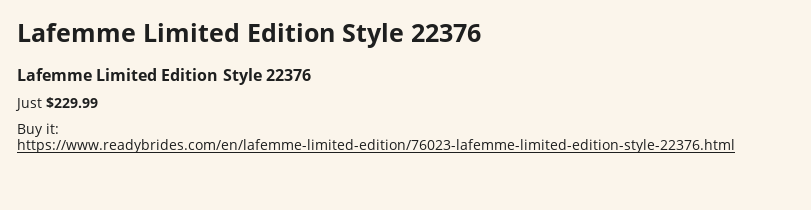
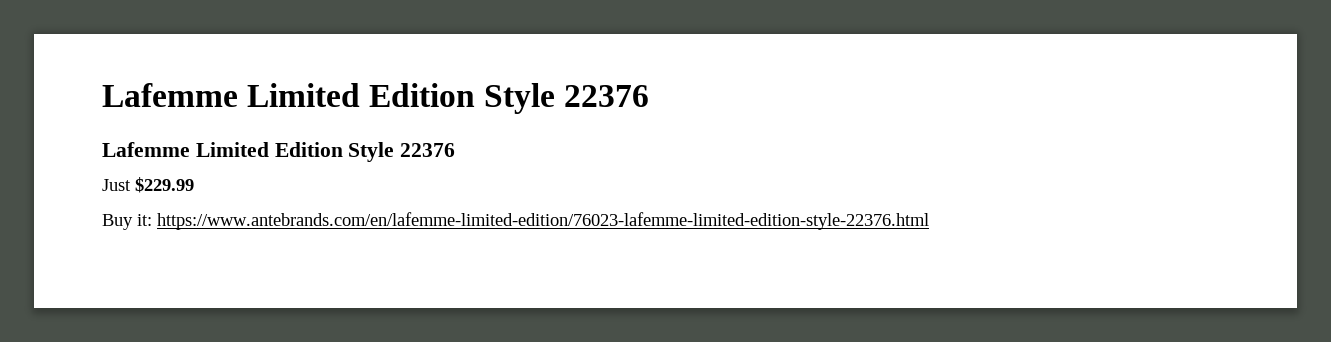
- Buy it: https://www.readybrides.com/en/lafemme-limited-edition/76023-lafemme-limited-edition-style-22376.html
+ Buy it: https://www.antebrands.com/en/lafemme-limited-edition/76023-lafemme-limited-edition-style-22376.html

